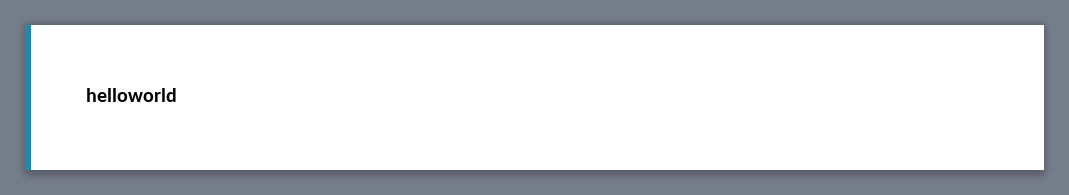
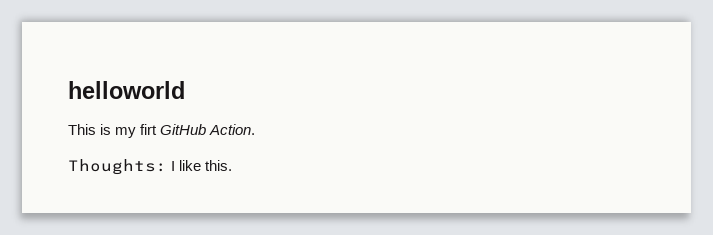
+ This is my firt GitHub Action.
+ Thoughts: I like this.

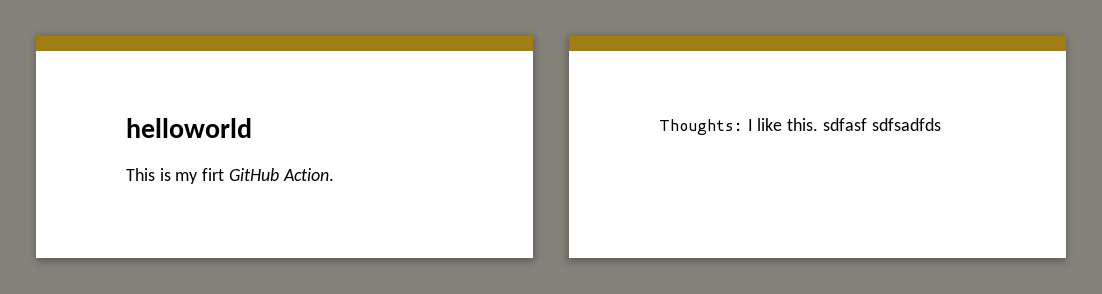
- Thoughts: I like this.
+ Thoughts: I like this. sdfasf sdfsadfds

